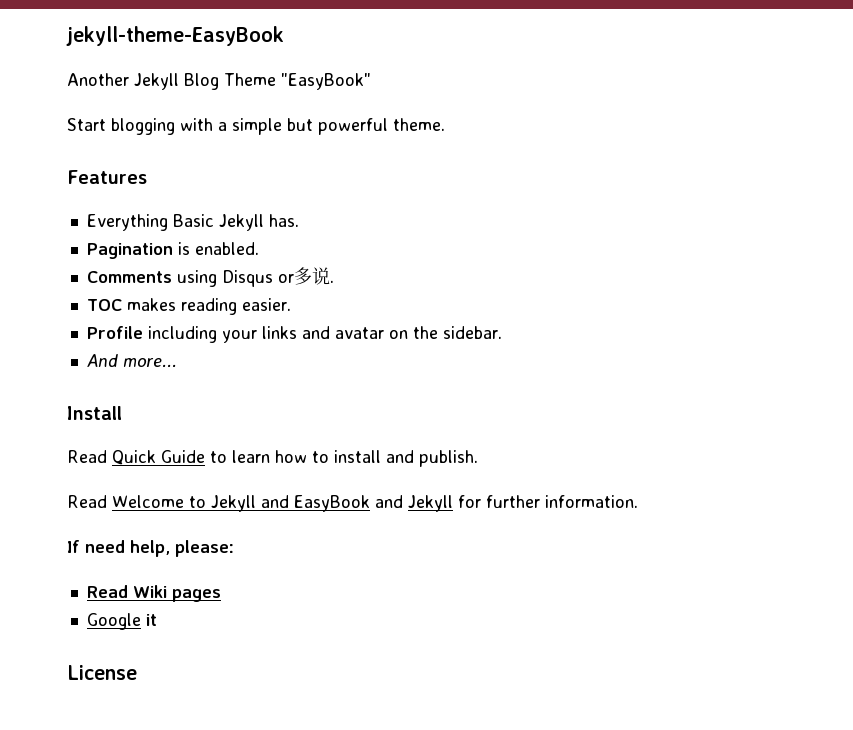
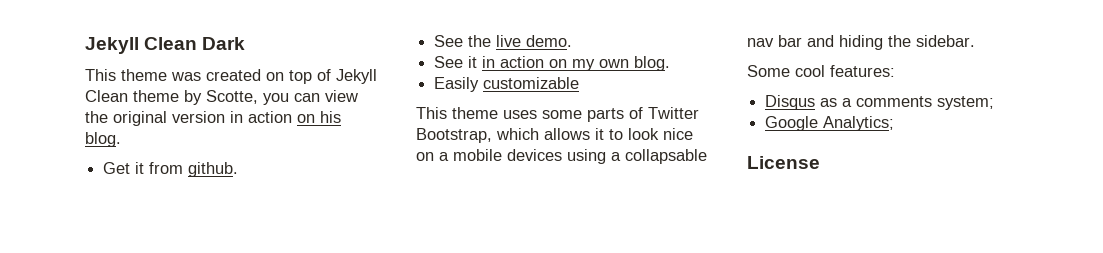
- jekyll-theme-EasyBook
- Another Jekyll Blog Theme "EasyBook"
- Start blogging with a simple but powerful theme.
- Features
- Everything Basic Jekyll has.
- Pagination is enabled.
- Comments using Disqus or多说.
- TOC makes reading easier.
- Profile including your links and avatar on the sidebar.
- And more...
- Install
- Read Quick Guide to learn how to install and publish.
- Read Welcome to Jekyll and EasyBook and Jekyll for further information.
- If need help, please:
- Read Wiki pages
+ Jekyll Clean Dark
+ This theme was created on top of Jekyll Clean theme by Scotte, you can view the original version in action on his blog.
+ Get it from github.
+ See the live demo.
+ See it in action on my own blog.
+ Easily customizable
+ This theme uses some parts of Twitter Bootstrap, which allows it to look nice on a mobile devices using a collapsable nav bar and hiding the sidebar.
+ Some cool features:
+ Disqus as a comments system;
- Google it
+ Google Analytics;

